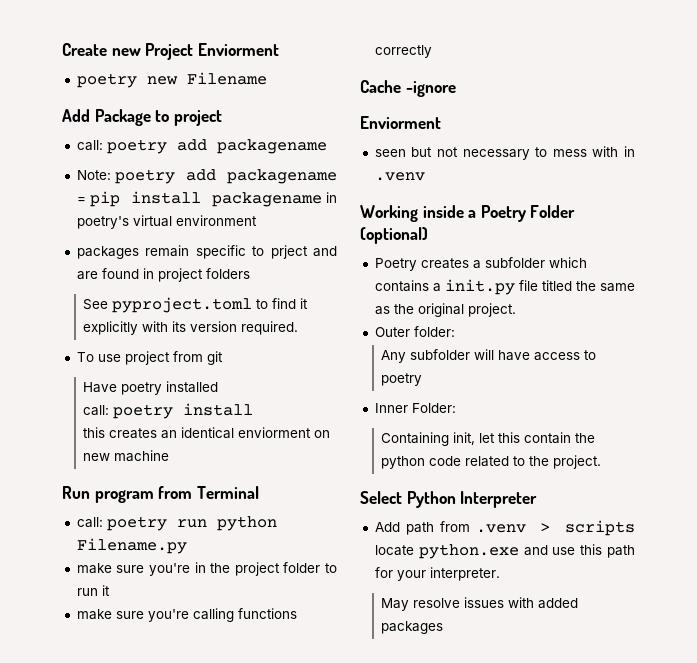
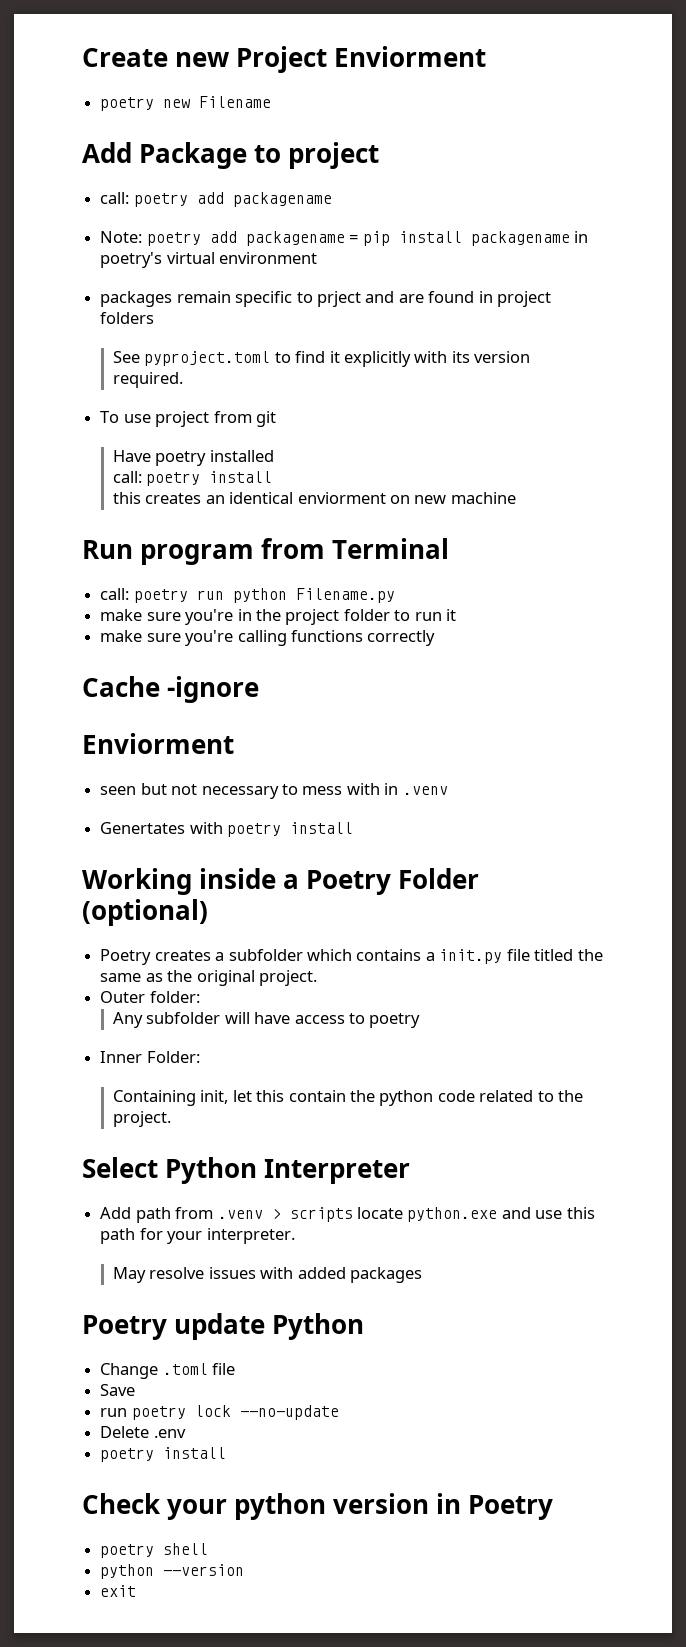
+ Genertates with poetry install
+ Poetry update Python
+ Change .toml file
+ Save
+ run poetry lock --no-update
+ Delete .env
+ poetry install
+ Check your python version in Poetry
+ poetry shell
+ python --version
+ exit

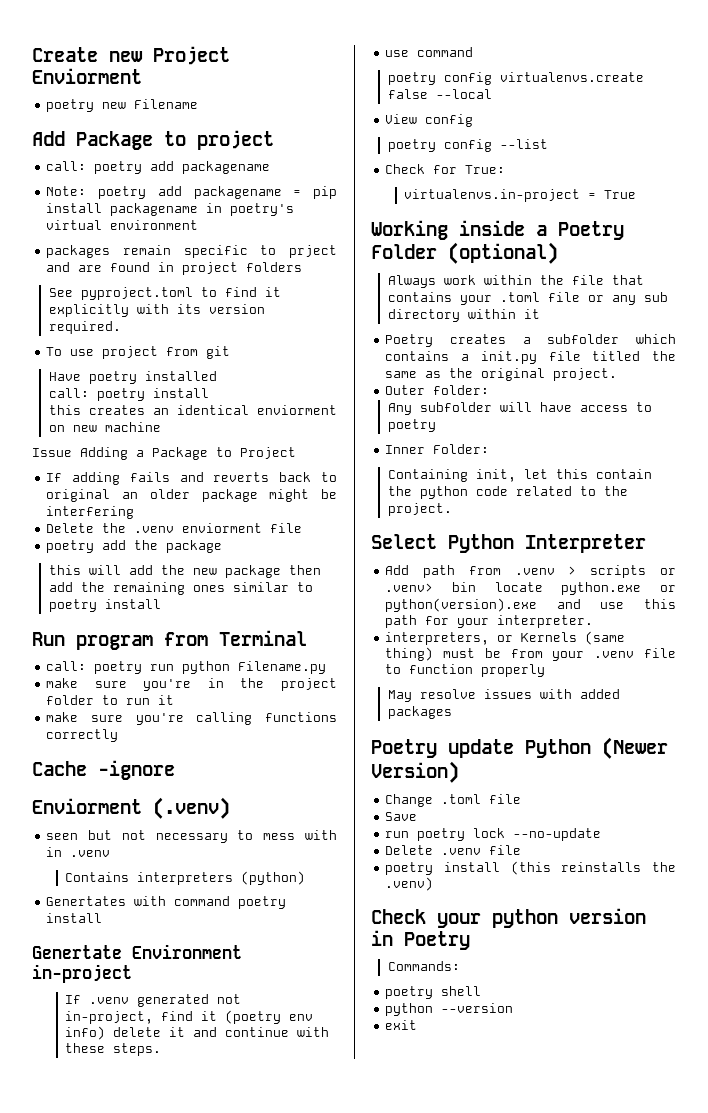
+ Issue Adding a Package to Project
+ If adding fails and reverts back to original an older package might be interfering
+ Delete the .venv enviorment file
+ poetry add the package
+ this will add the new package then add the remaining ones similar to poetry install
  Cache -ignore
- Enviorment
+ Enviorment (.venv)
+ Contains interpreters (python)
- Genertates with poetry install
+ Genertates with command poetry install
+ Genertate Environment in-project
+ If .venv generated not in-project, find it (poetry env info) delete it and continue with these steps.
+ use command
+ poetry config virtualenvs.create false --local
+ View config
+ poetry config --list
+ Check for True:
+ virtualenvs.in-project = True
+ Always work within the file that contains your .toml file or any sub directory within it
- Add path from .venv > scripts locate python.exe and use this path for your interpreter.
+ Add path from .venv > scripts or .venv> bin locate python.exe or python(version).exe and use this path for your interpreter.
+ interpreters, or Kernels (same thing) must be from your .venv file to function properly
- Poetry update Python
+ Poetry update Python (Newer Version)
- Delete .env
- poetry install
+ Delete .venv file
+ poetry install (this reinstalls the .venv)
+ Commands:

